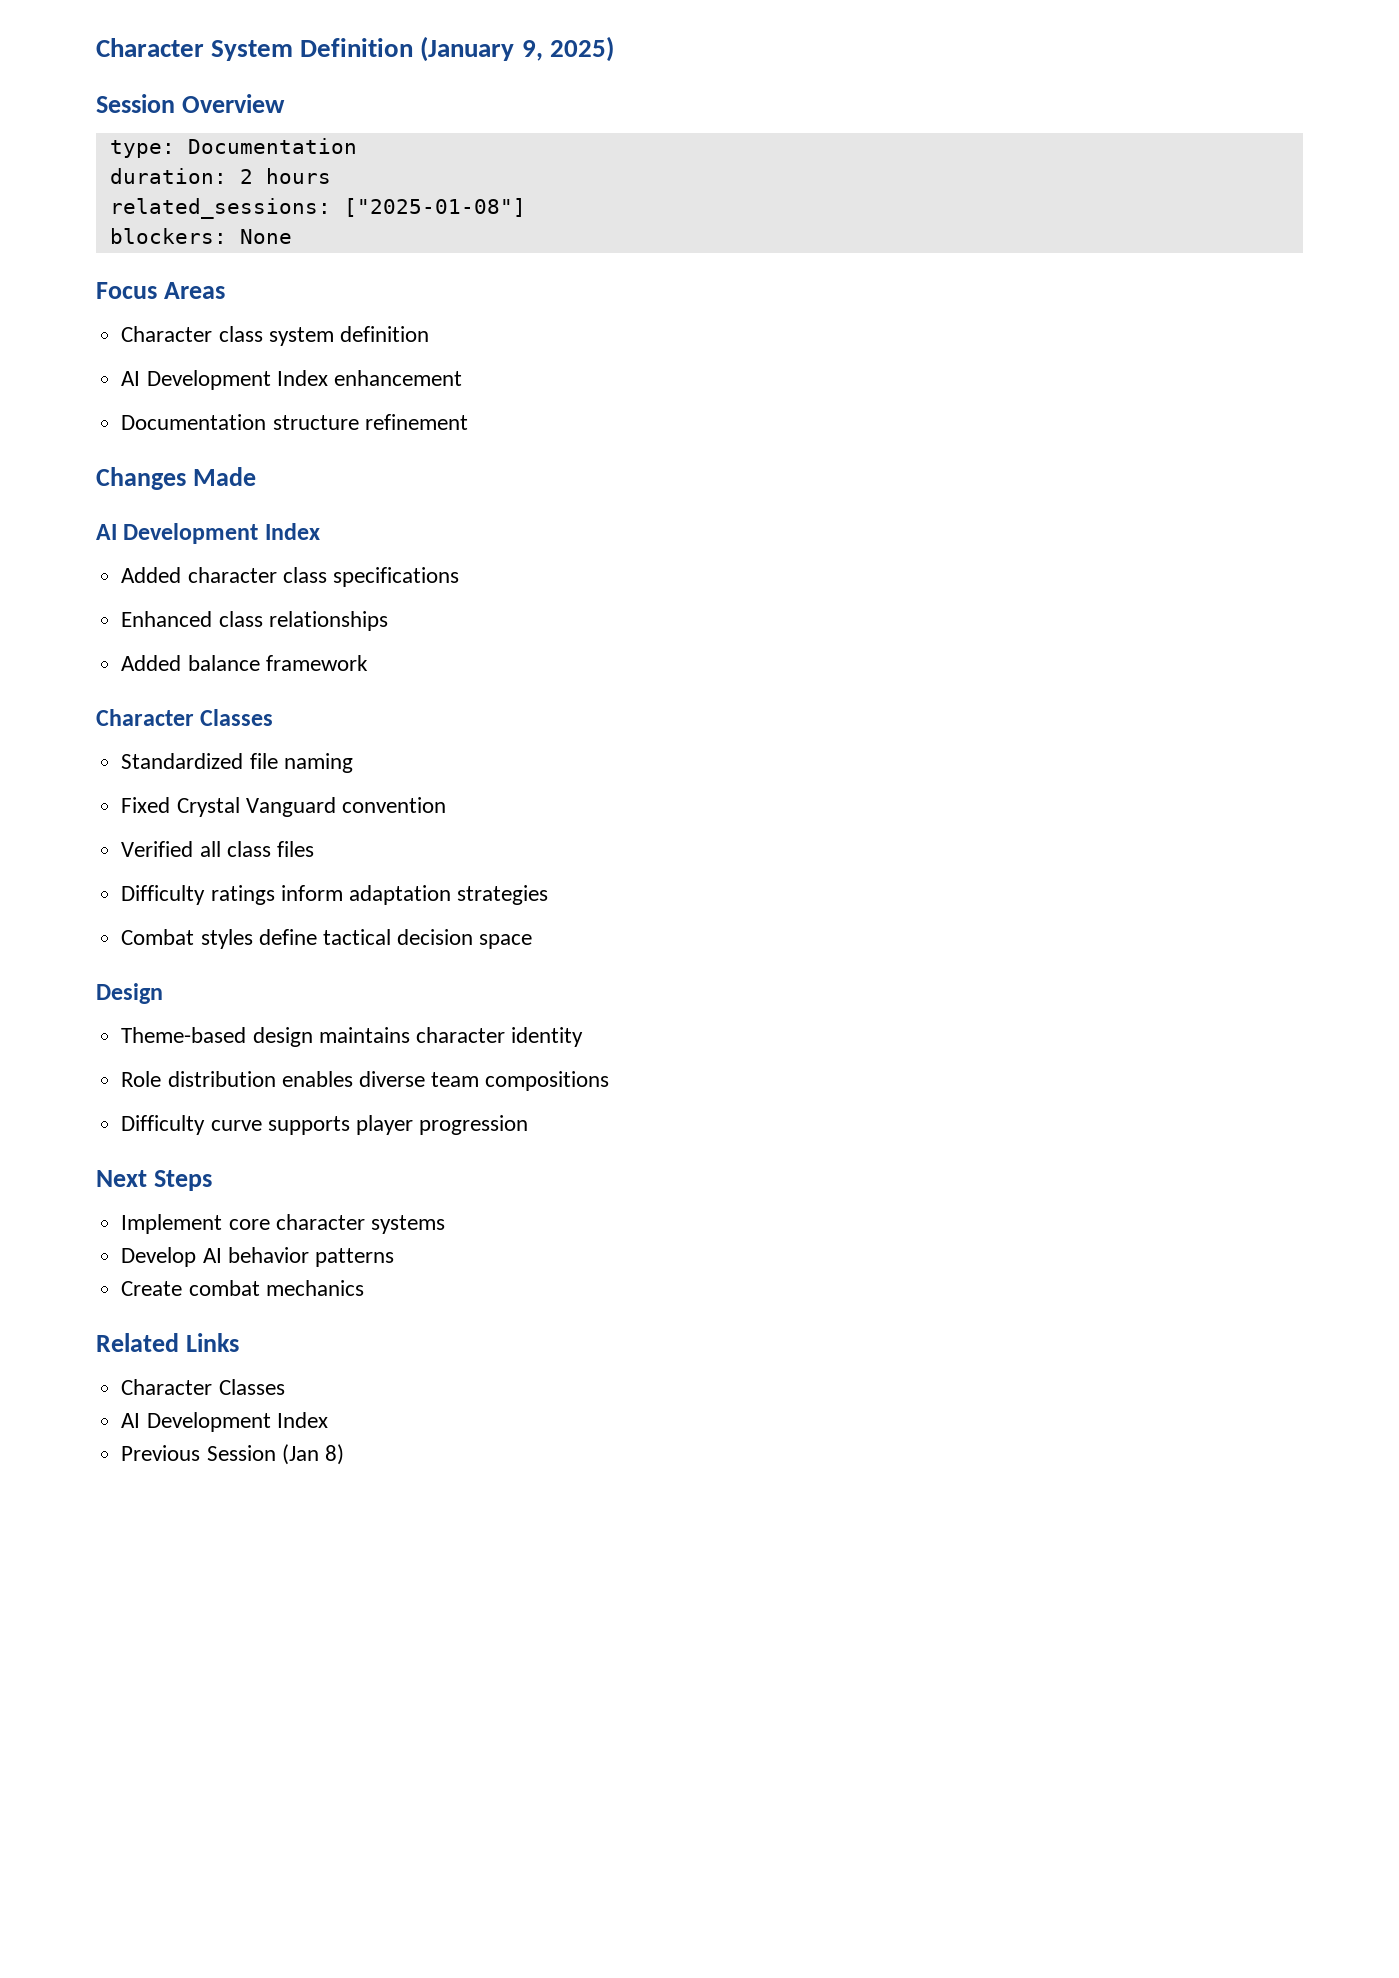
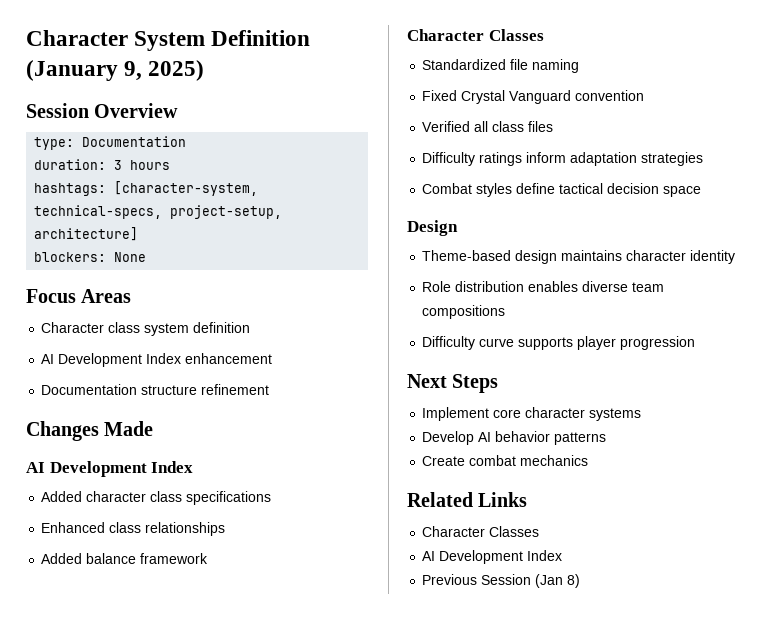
- duration: 2 hours
+ duration: 3 hours
- related_sessions: ["2025-01-08"]
+ hashtags: [character-system, technical-specs, project-setup, architecture]

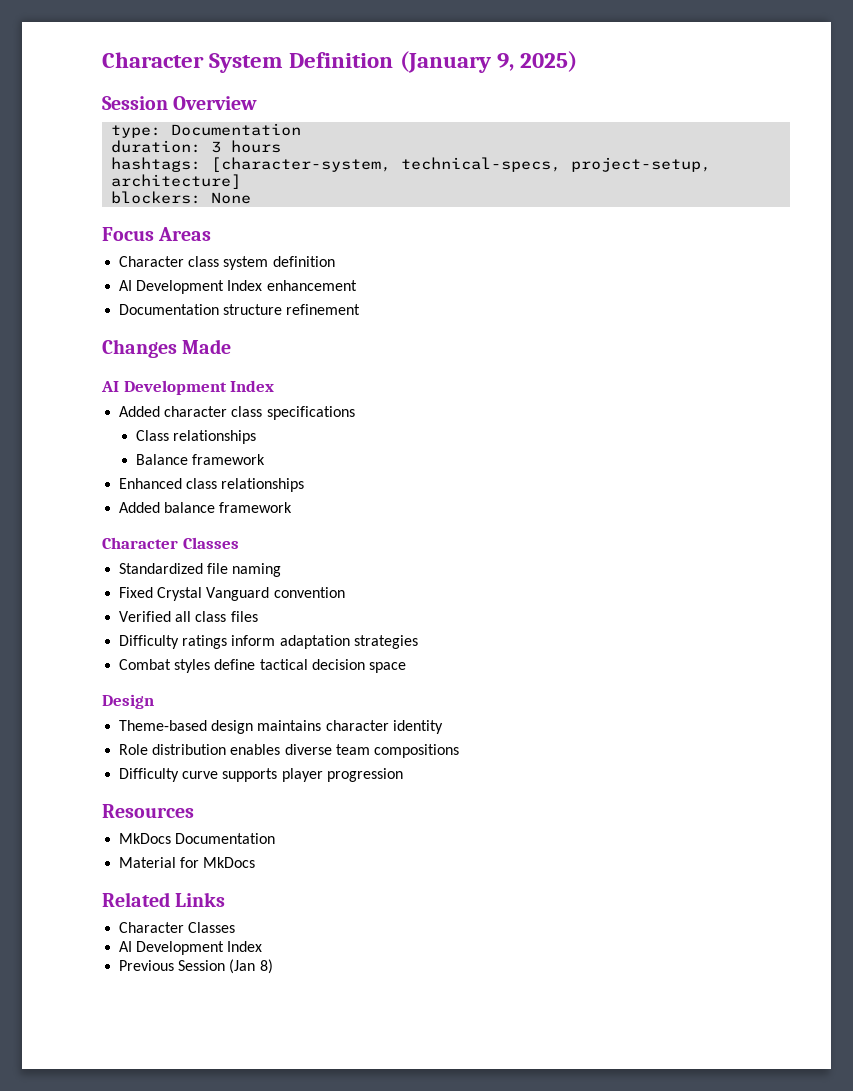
+ Class relationships
+ Balance framework
- Next Steps
- Implement core character systems
- Develop AI behavior patterns
- Create combat mechanics
+ Resources
+ MkDocs Documentation
+ Material for MkDocs

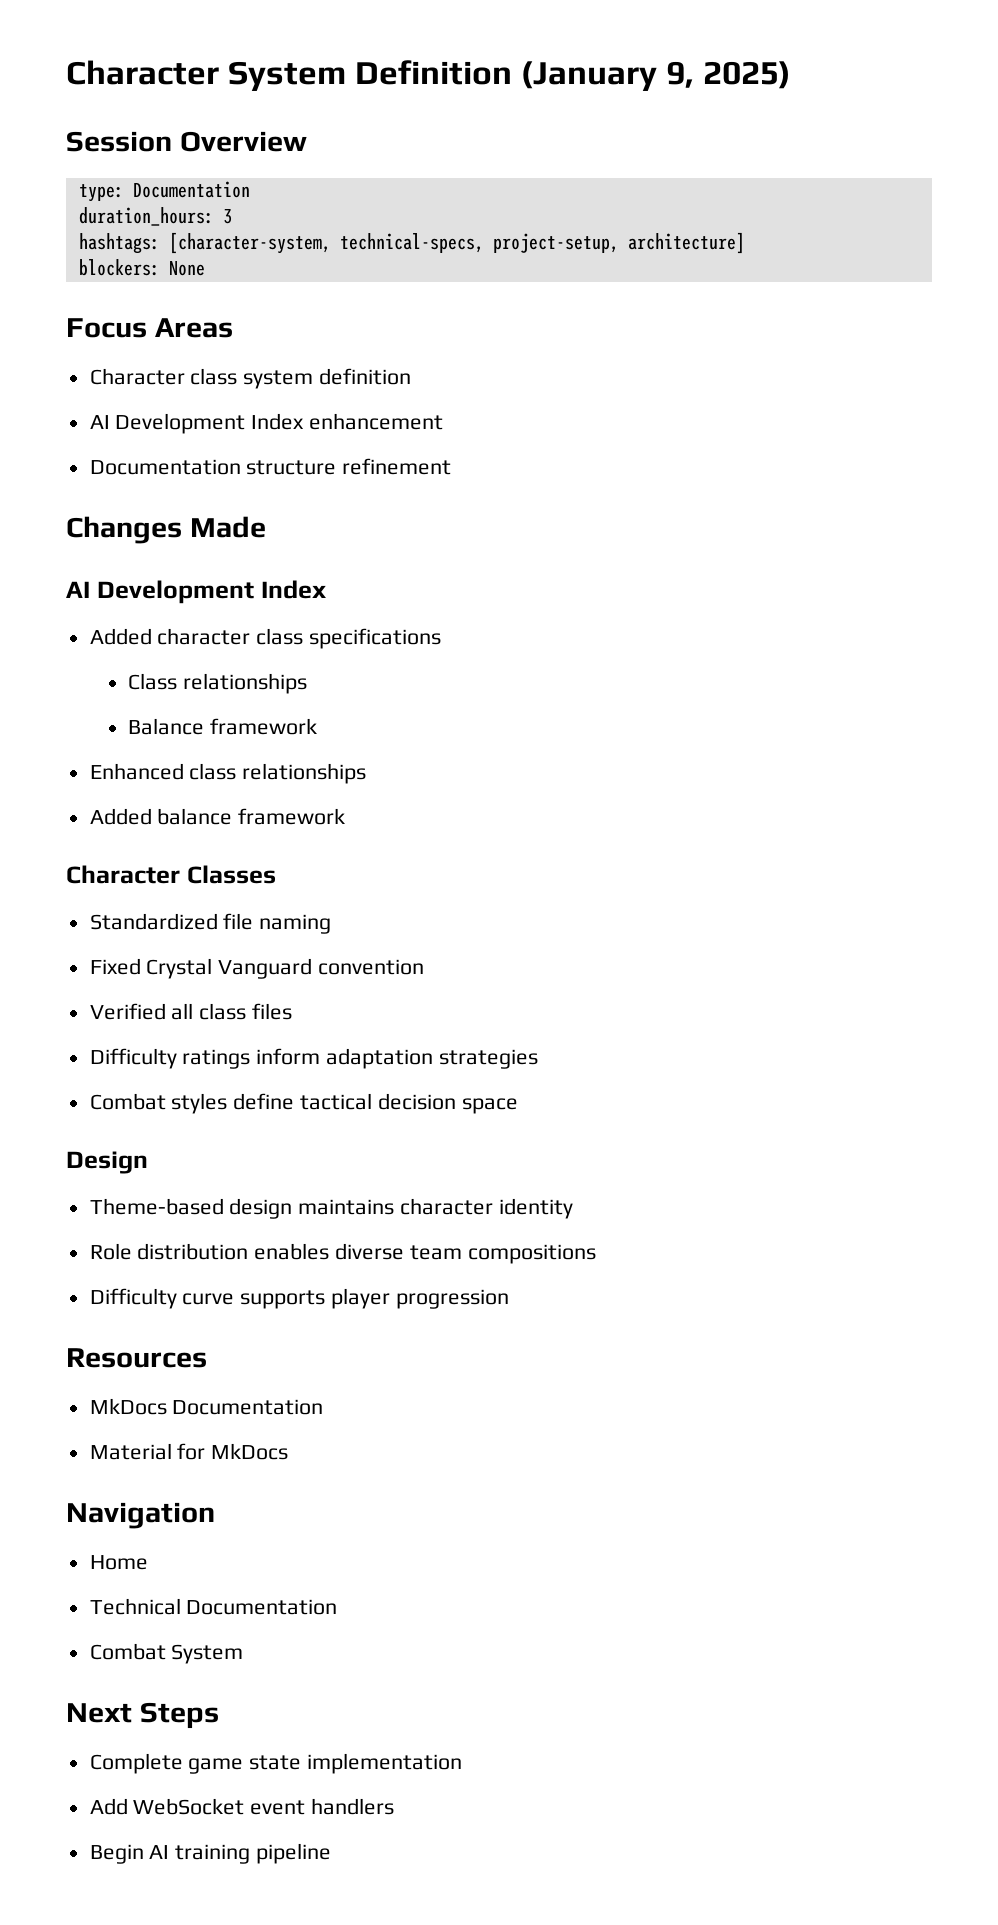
- duration: 3 hours
+ duration_hours: 3
- Related Links
- Character Classes
- AI Development Index
- Previous Session (Jan 8)
+ Navigation
+ Home
+ Technical Documentation
+ Combat System
+ Next Steps
+ Complete game state implementation
+ Add WebSocket event handlers
+ Begin AI training pipeline

